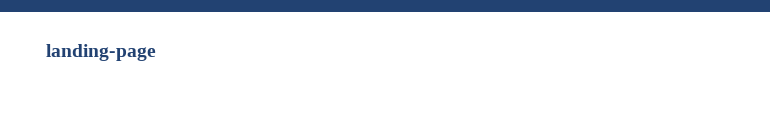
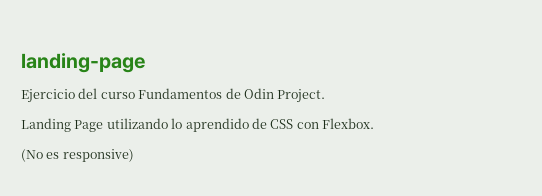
+ Ejercicio del curso Fundamentos de Odin Project.
+ Landing Page utilizando lo aprendido de CSS con Flexbox.
+ (No es responsive)

